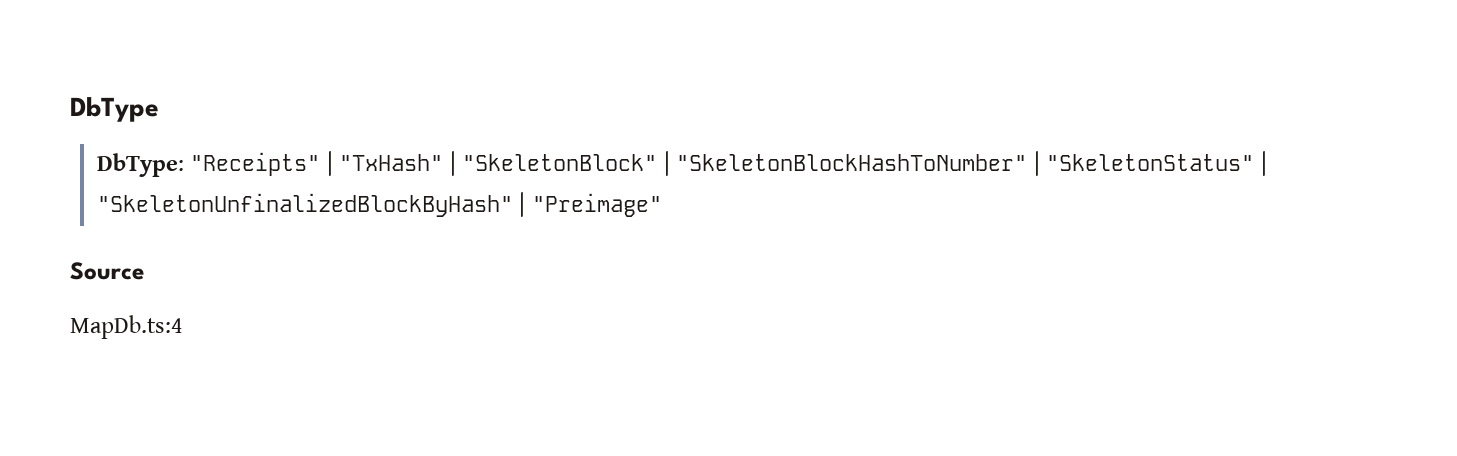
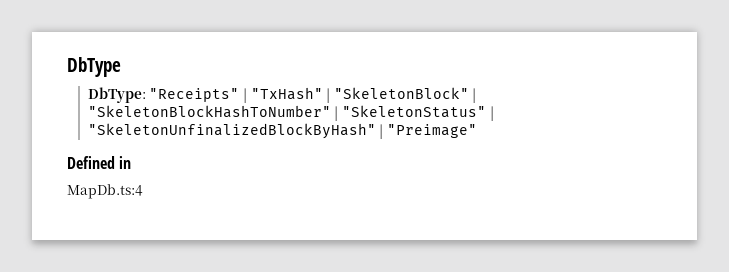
- Source
+ Defined in

